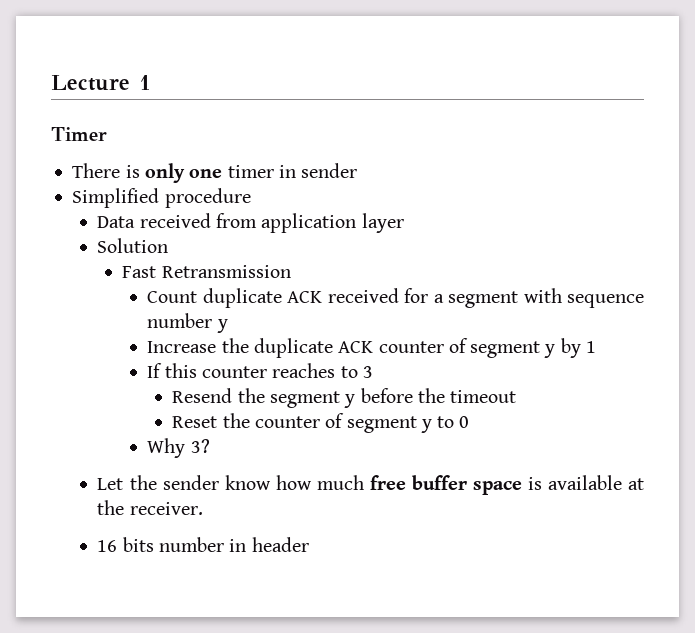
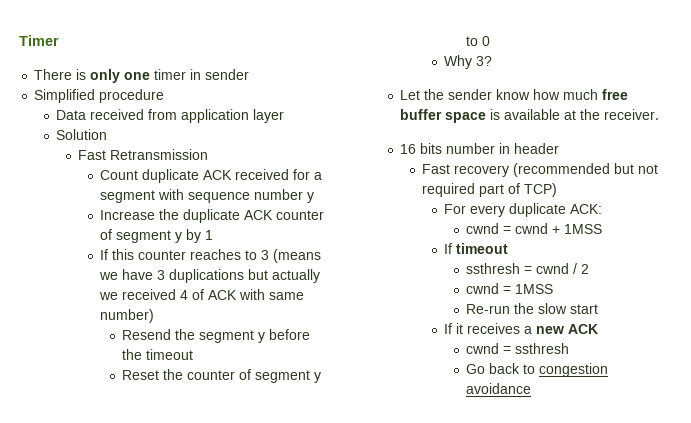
- Lecture 1
- If this counter reaches to 3
+ If this counter reaches to 3 (means we have 3 duplications but actually we received 4 of ACK with same number)
+ Fast recovery (recommended but not required part of TCP)
+ For every duplicate ACK:
+ cwnd = cwnd + 1MSS
+ If timeout
+ ssthresh = cwnd / 2
+ cwnd = 1MSS
+ Re-run the slow start
+ If it receives a new ACK
+ cwnd = ssthresh
+ Go back to congestion avoidance

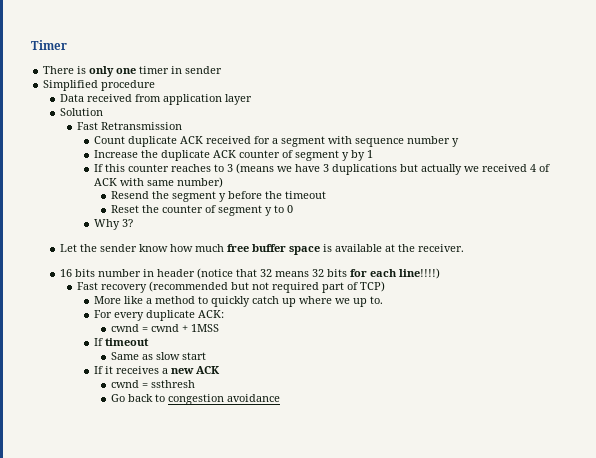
- 16 bits number in header
+ 16 bits number in header (notice that 32 means 32 bits for each line!!!!)
+ More like a method to quickly catch up where we up to.
- ssthresh = cwnd / 2
- cwnd = 1MSS
- Re-run the slow start
+ Same as slow start

